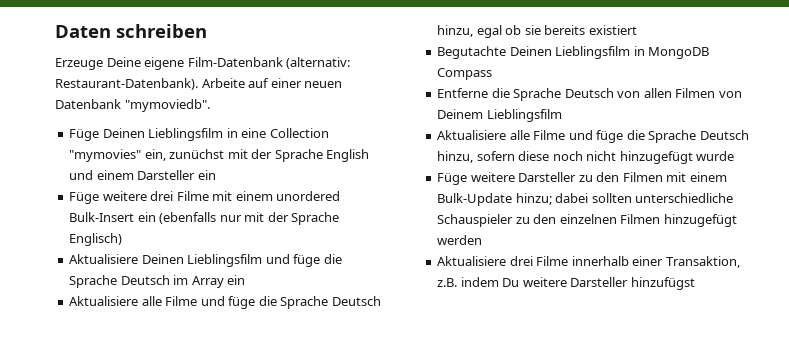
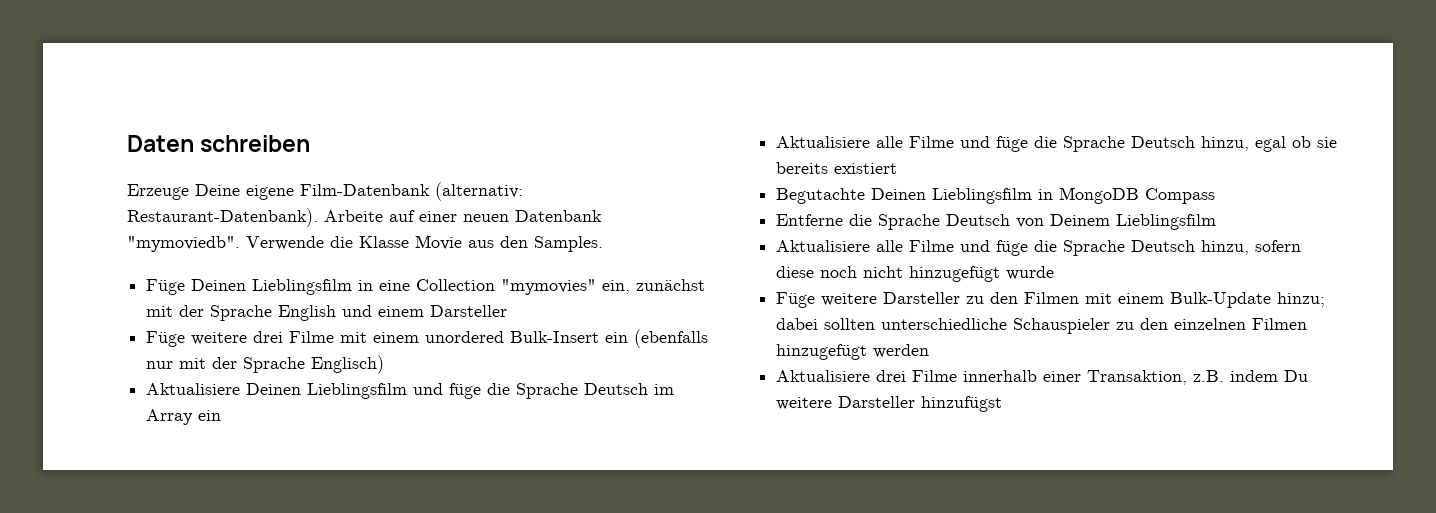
+ Verwende die Klasse Movie aus den Samples.
- Füge Deinen Lieblingsfilm in eine Collection "mymovies" ein, zunüchst mit der Sprache English und einem Darsteller ein
+ Füge Deinen Lieblingsfilm in eine Collection "mymovies" ein, zunächst mit der Sprache English und einem Darsteller
- Entferne die Sprache Deutsch von allen Filmen von Deinem Lieblingsfilm
+ Entferne die Sprache Deutsch von Deinem Lieblingsfilm

